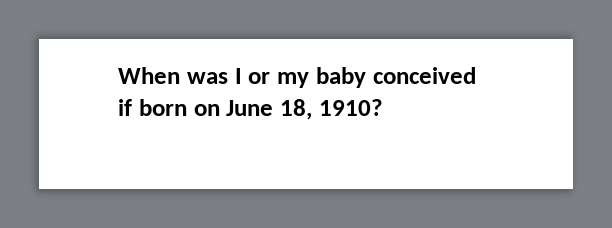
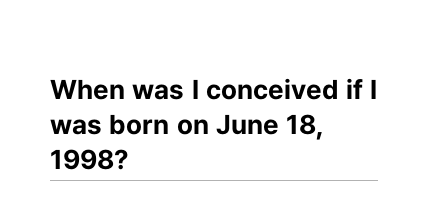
- When was I or my baby conceived if born on June 18, 1910?
+ When was I conceived if I was born on June 18, 1998?

